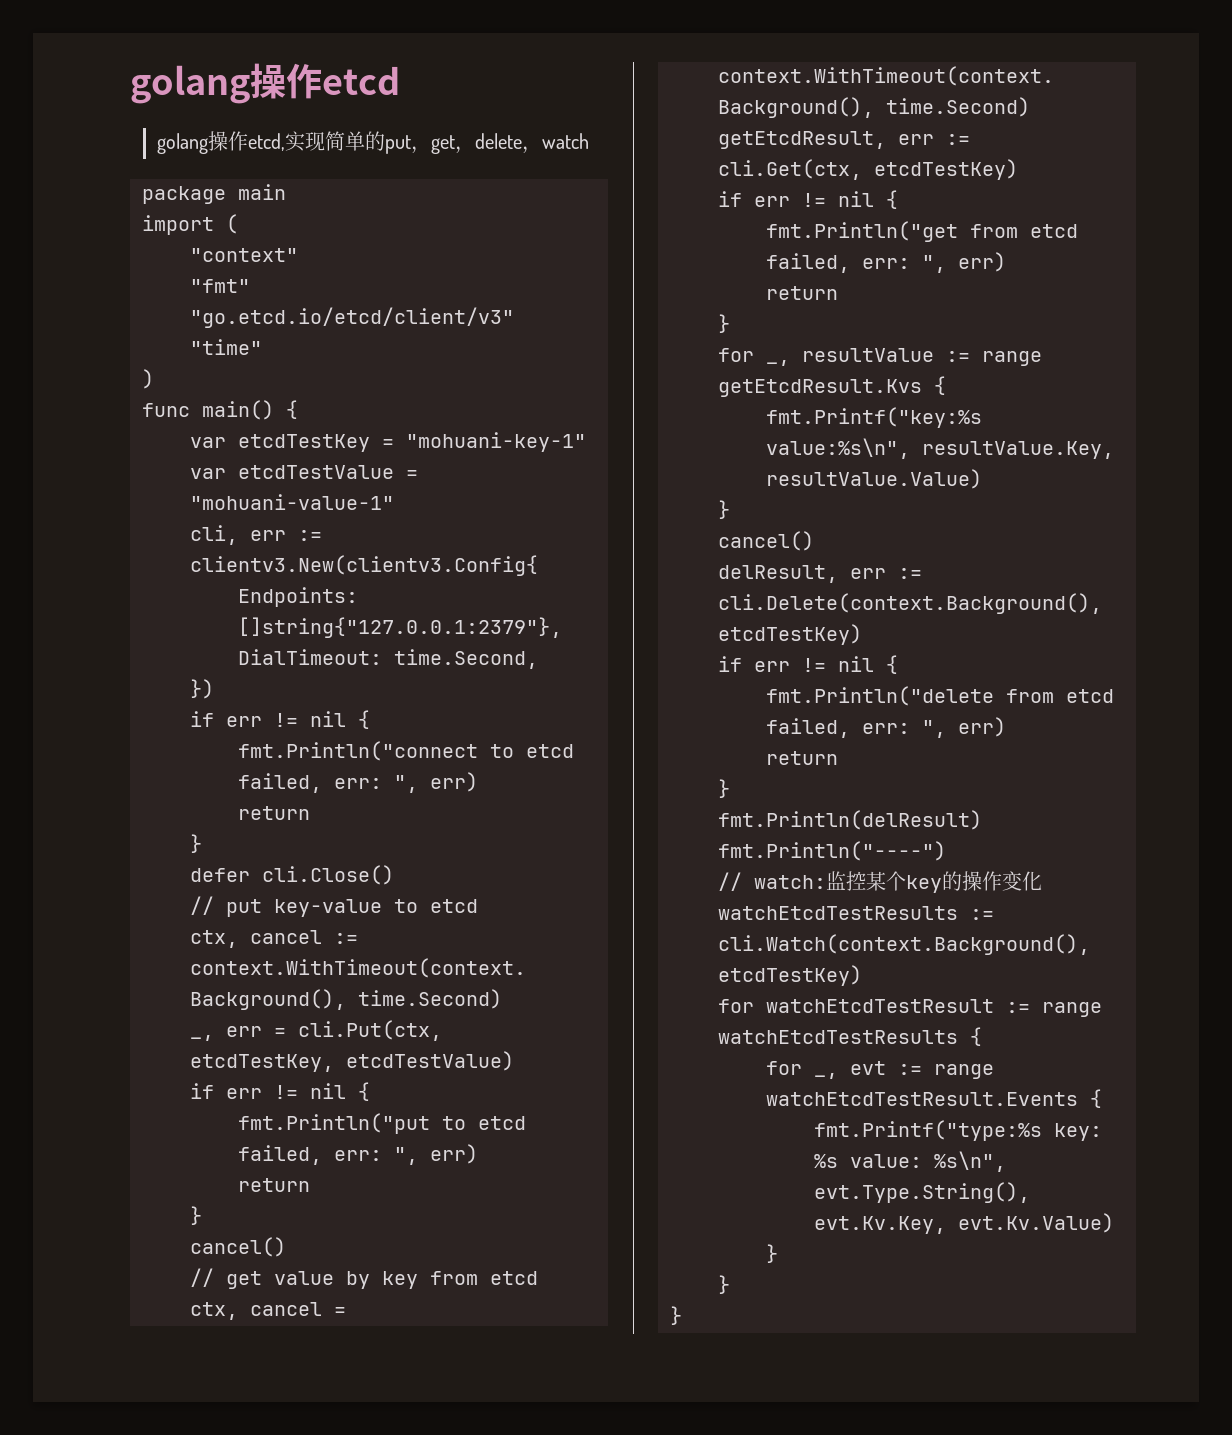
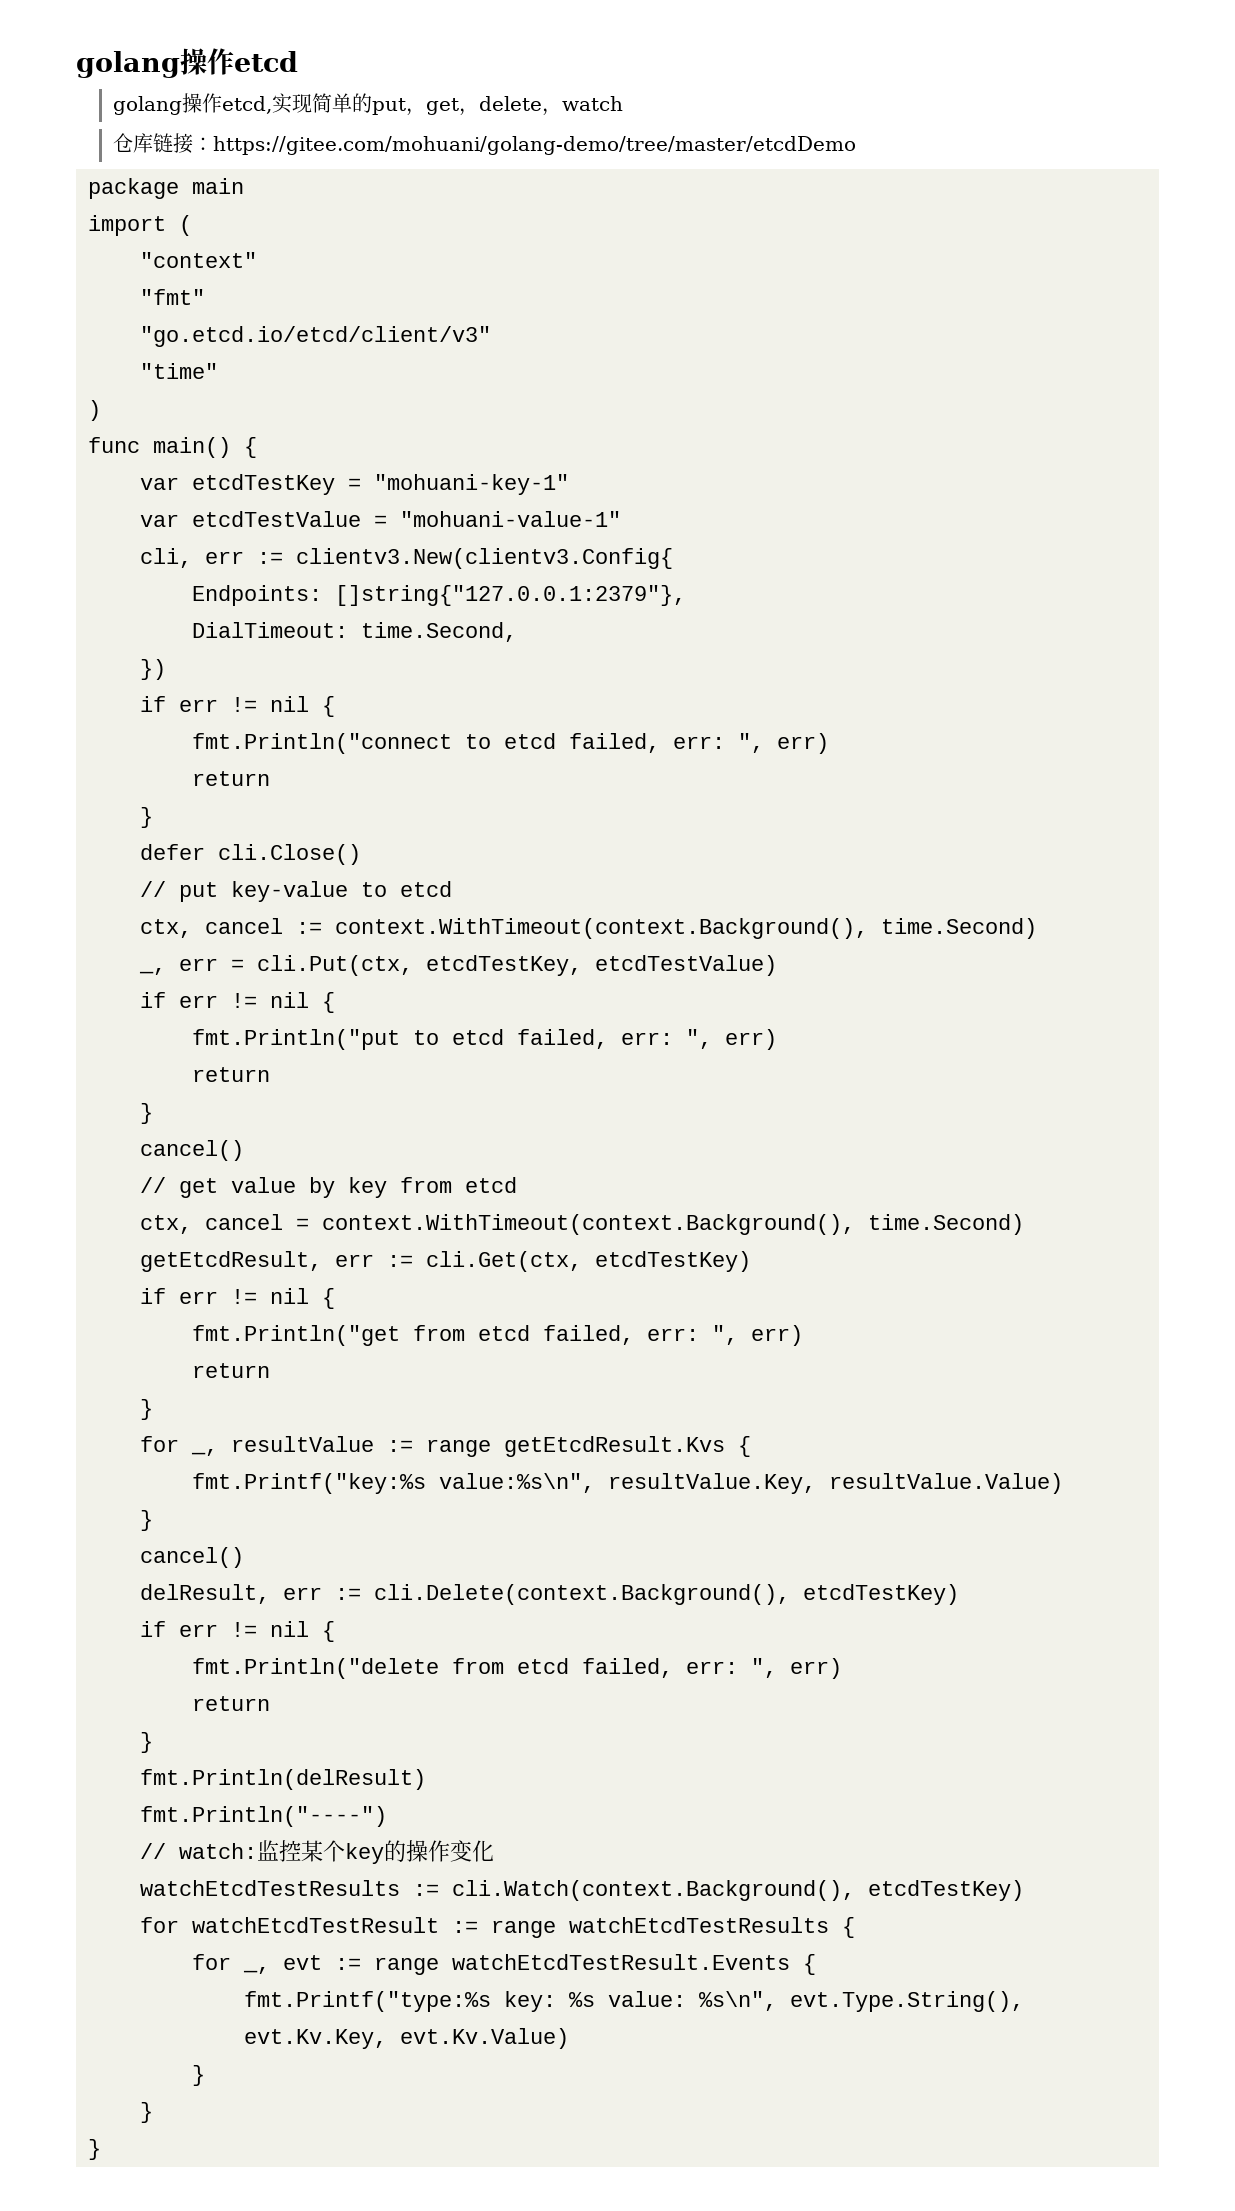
+ 仓库链接：https://gitee.com/mohuani/golang-demo/tree/master/etcdDemo

